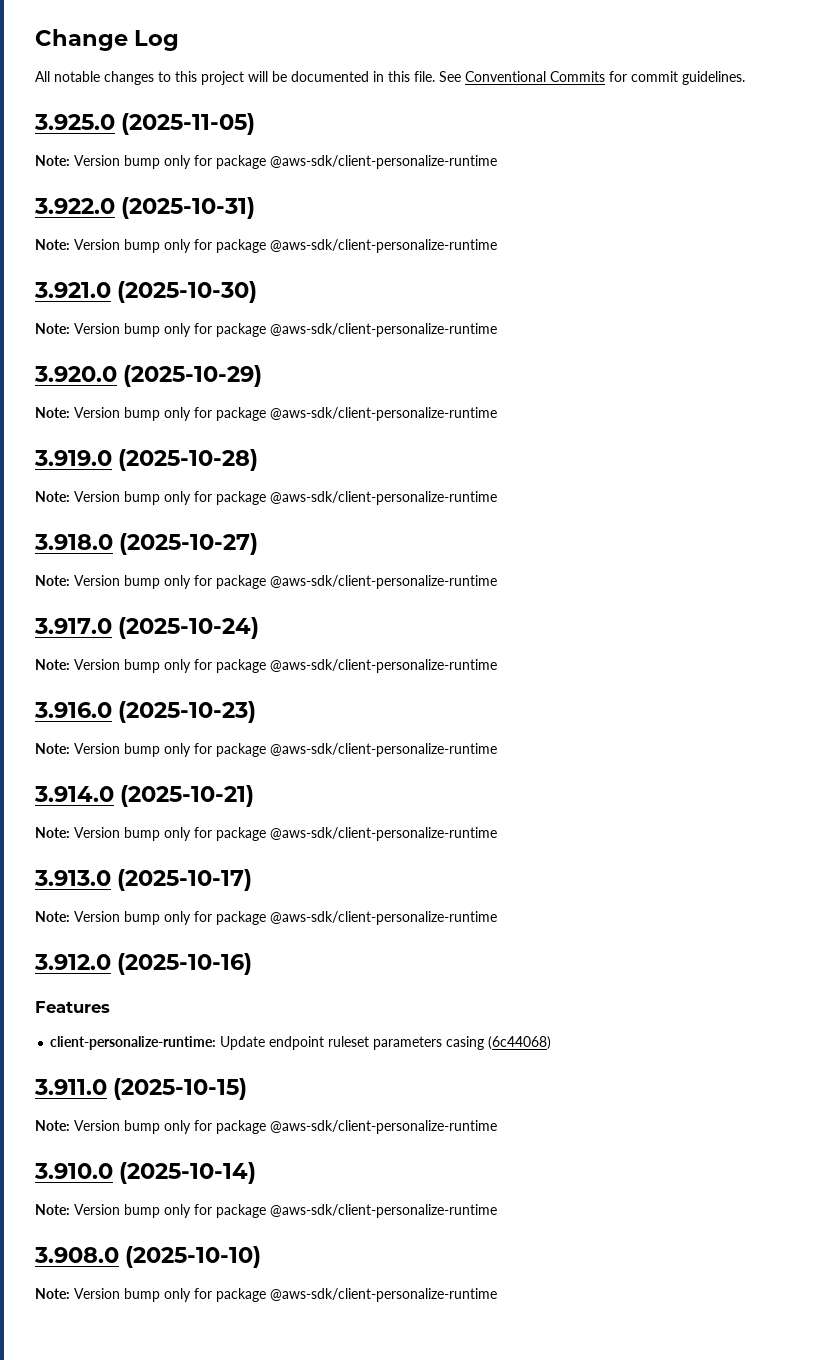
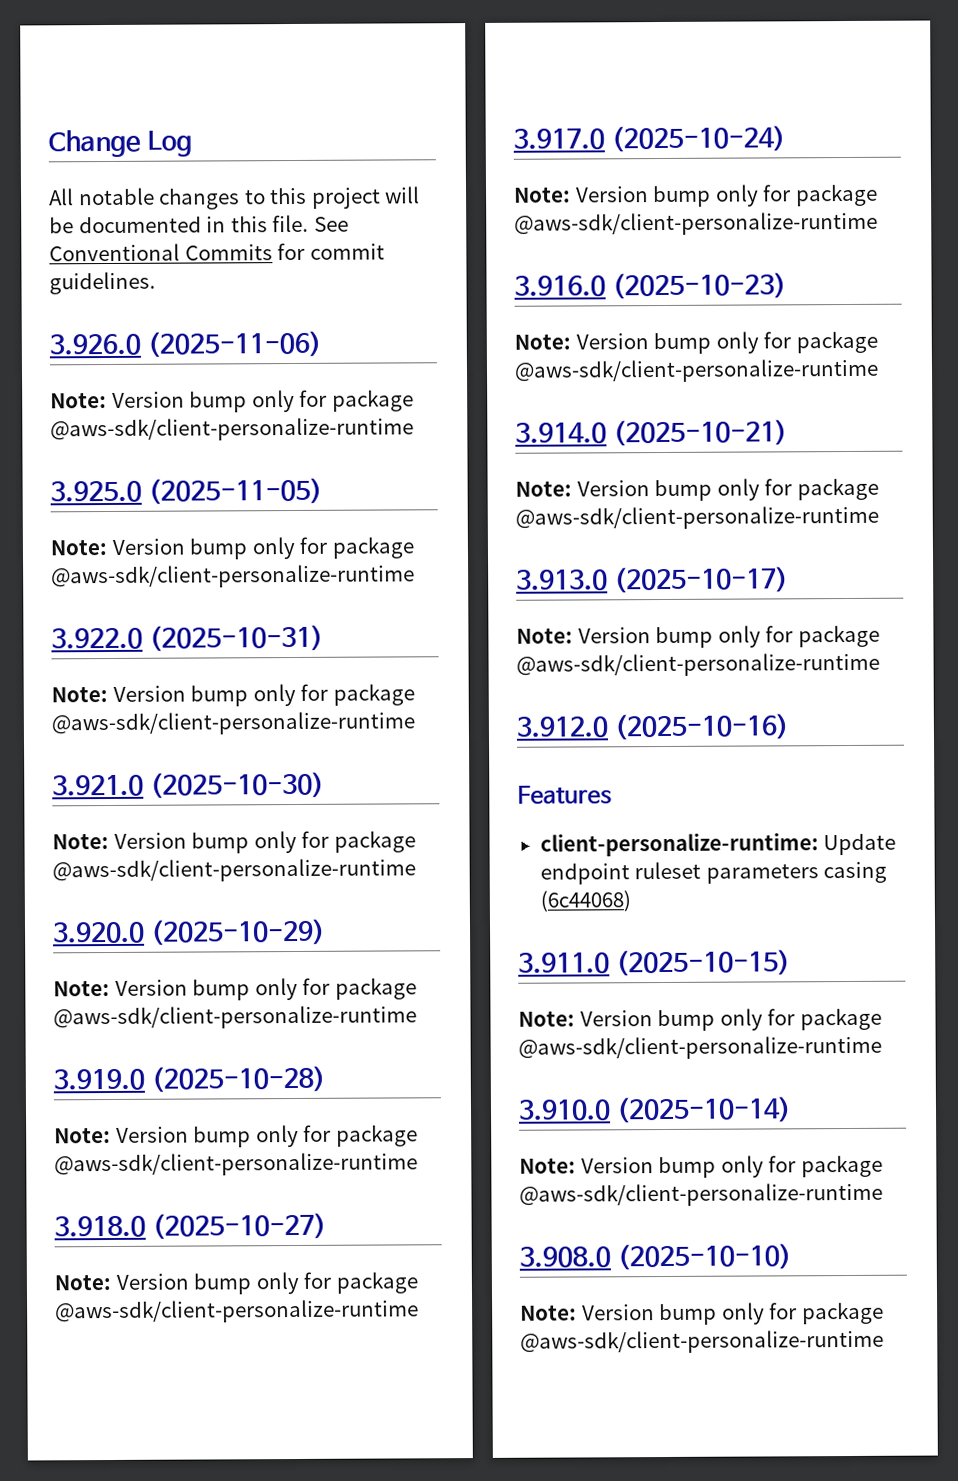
+ 3.926.0 (2025-11-06)
+ Note: Version bump only for package @aws-sdk/client-personalize-runtime

